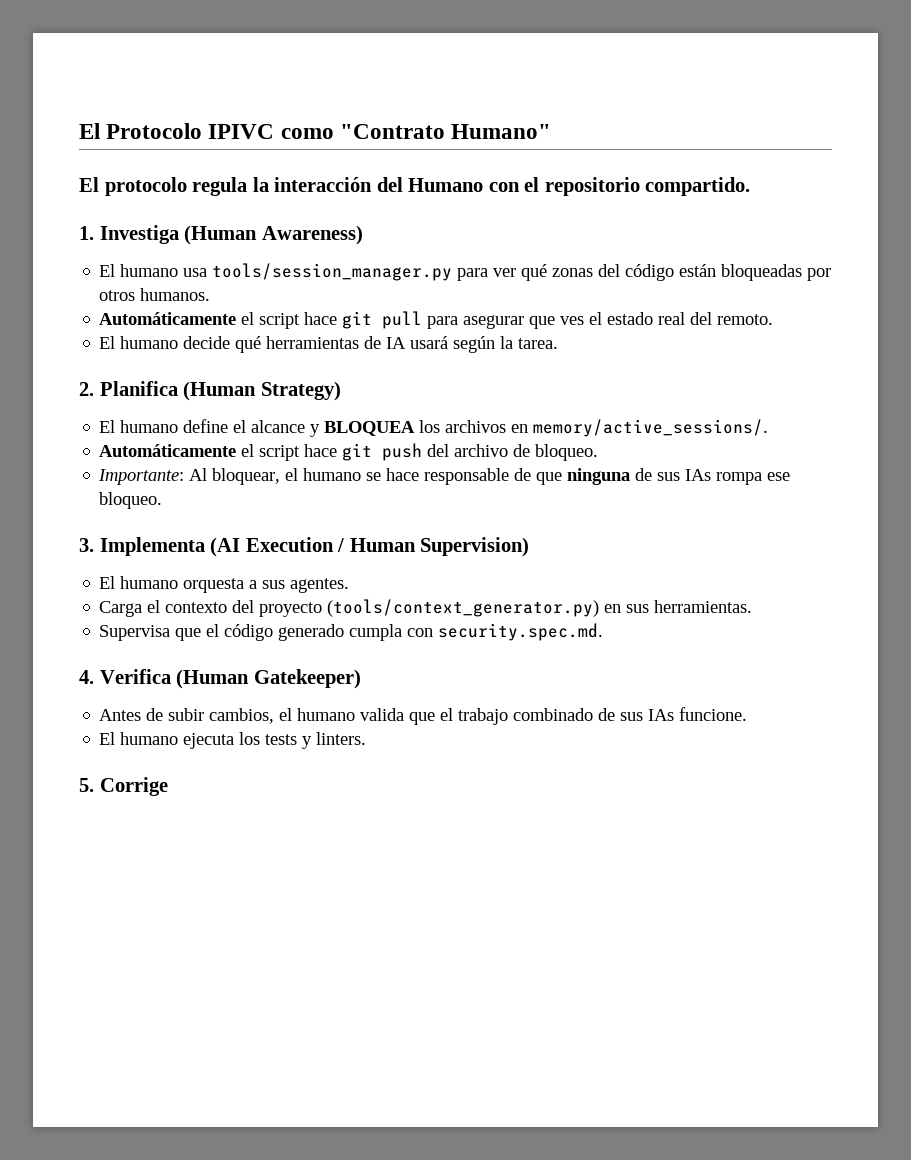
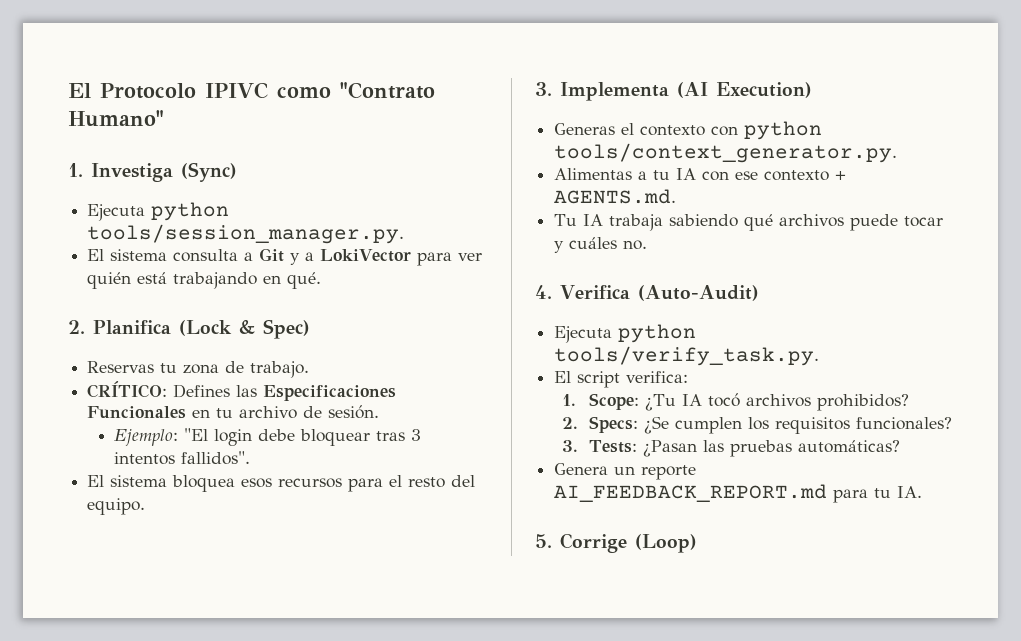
- El protocolo regula la interacción del Humano con el repositorio compartido.
- 1. Investiga (Human Awareness)
- El humano usa tools/session_manager.py para ver qué zonas del código están bloqueadas por otros humanos.
- Automáticamente el script hace git pull para asegurar que ves el estado real del remoto.
- El humano decide qué herramientas de IA usará según la tarea.
- 2. Planifica (Human Strategy)
- El humano define el alcance y BLOQUEA los archivos en memory/active_sessions/.
- Automáticamente el script hace git push del archivo de bloqueo.
- Importante: Al bloquear, el humano se hace responsable de que ninguna de sus IAs rompa ese bloqueo.
- 3. Implementa (AI Execution / Human Supervision)
- El humano orquesta a sus agentes.
- Carga el contexto del proyecto (tools/context_generator.py) en sus herramientas.
- Supervisa que el código generado cumpla con security.spec.md.
- 4. Verifica (Human Gatekeeper)
- Antes de subir cambios, el humano valida que el trabajo combinado de sus IAs funcione.
- El humano ejecuta los tests y linters.
+ 1. Investiga (Sync)
+ Ejecuta python tools/session_manager.py.
+ El sistema consulta a Git y a LokiVector para ver quién está trabajando en qué.
+ 2. Planifica (Lock & Spec)
+ Reservas tu zona de trabajo.
+ CRÍTICO: Defines las Especificaciones Funcionales en tu archivo de sesión.
+ Ejemplo: "El login debe bloquear tras 3 intentos fallidos".
+ El sistema bloquea esos recursos para el resto del equipo.
+ 3. Implementa (AI Execution)
+ Generas el contexto con python tools/context_generator.py.
+ Alimentas a tu IA con ese contexto + AGENTS.md.
+ Tu IA trabaja sabiendo qué archivos puede tocar y cuáles no.
+ 4. Verifica (Auto-Audit)
+ Ejecuta python tools/verify_task.py.
+ El script verifica:
+ 1. Scope: ¿Tu IA tocó archivos prohibidos?
+ 2. Specs: ¿Se cumplen los requisitos funcionales?
+ 3. Tests: ¿Pasan las pruebas automáticas?
+ Genera un reporte AI_FEEDBACK_REPORT.md para tu IA.
- 5. Corrige
+ 5. Corrige (Loop)

